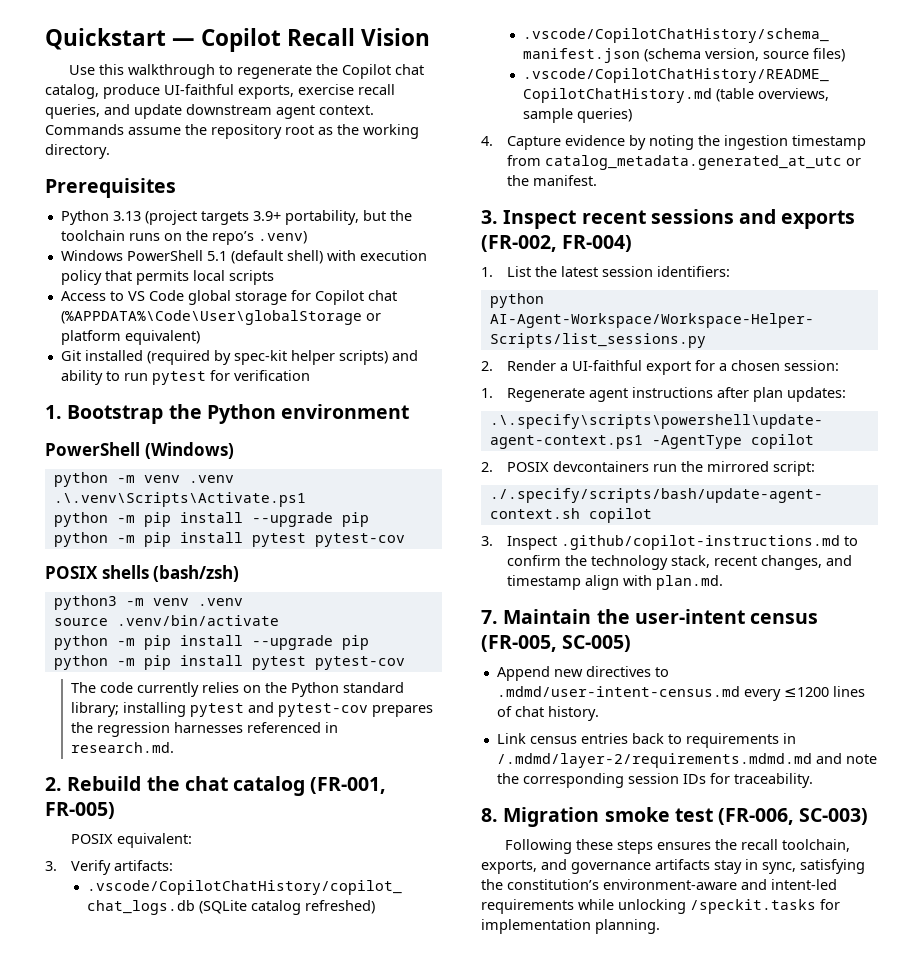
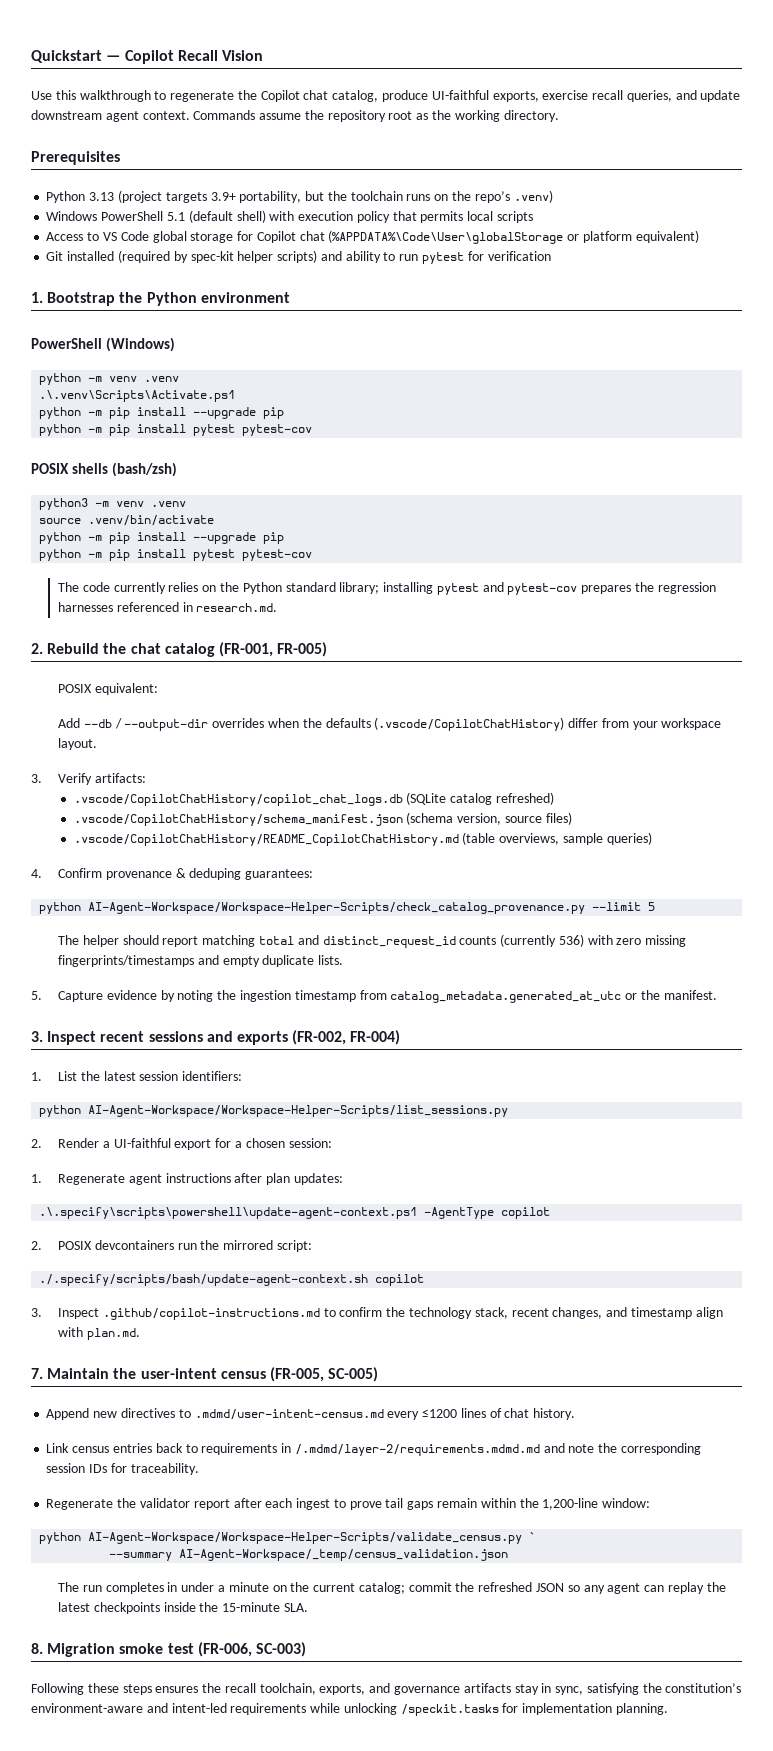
+ Add --db / --output-dir overrides when the defaults (.vscode/CopilotChatHistory) differ from your workspace layout.
- 4. Capture evidence by noting the ingestion timestamp from catalog_metadata.generated_at_utc or the manifest.
+ 4. Confirm provenance & deduping guarantees:
+ python AI-Agent-Workspace/Workspace-Helper-Scripts/check_catalog_provenance.py --limit 5
+ The helper should report matching total and distinct_request_id counts (currently 536) with zero missing fingerprints/timestamps and empty duplicate lists.
+ 5. Capture evidence by noting the ingestion timestamp from catalog_metadata.generated_at_utc or the manifest.
+ Regenerate the validator report after each ingest to prove tail gaps remain within the 1,200-line window:
+ python AI-Agent-Workspace/Workspace-Helper-Scripts/validate_census.py `
+ --summary AI-Agent-Workspace/_temp/census_validation.json
+ The run completes in under a minute on the current catalog; commit the refreshed JSON so any agent can replay the latest checkpoints inside the 15-minute SLA.

